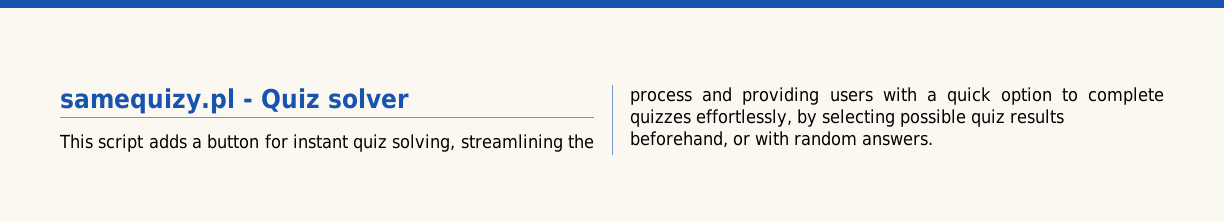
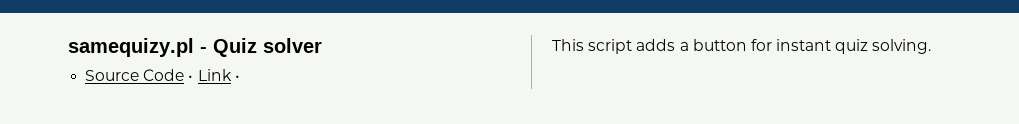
+ Source Code • Link •
- This script adds a button for instant quiz solving, streamlining the process and providing users with a quick option to complete quizzes effortlessly, by selecting possible quiz results beforehand, or with random answers.
+ This script adds a button for instant quiz solving.

